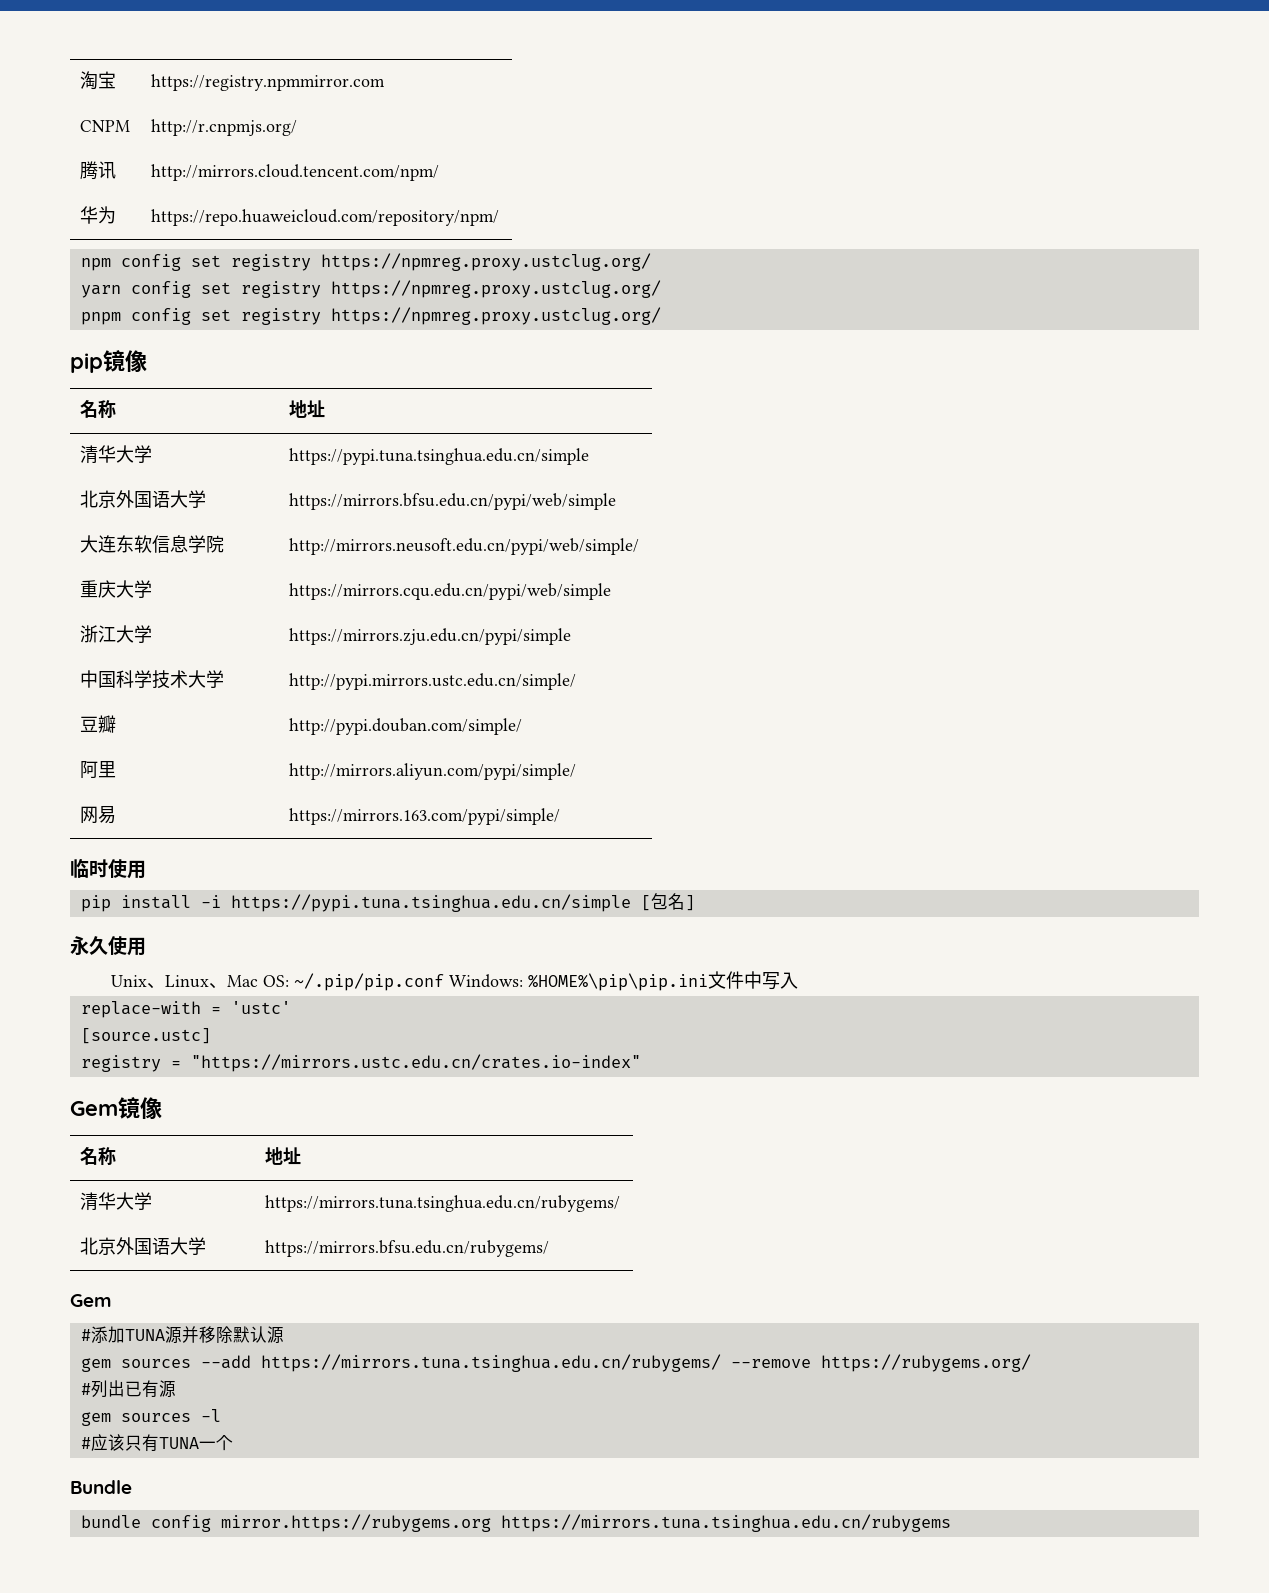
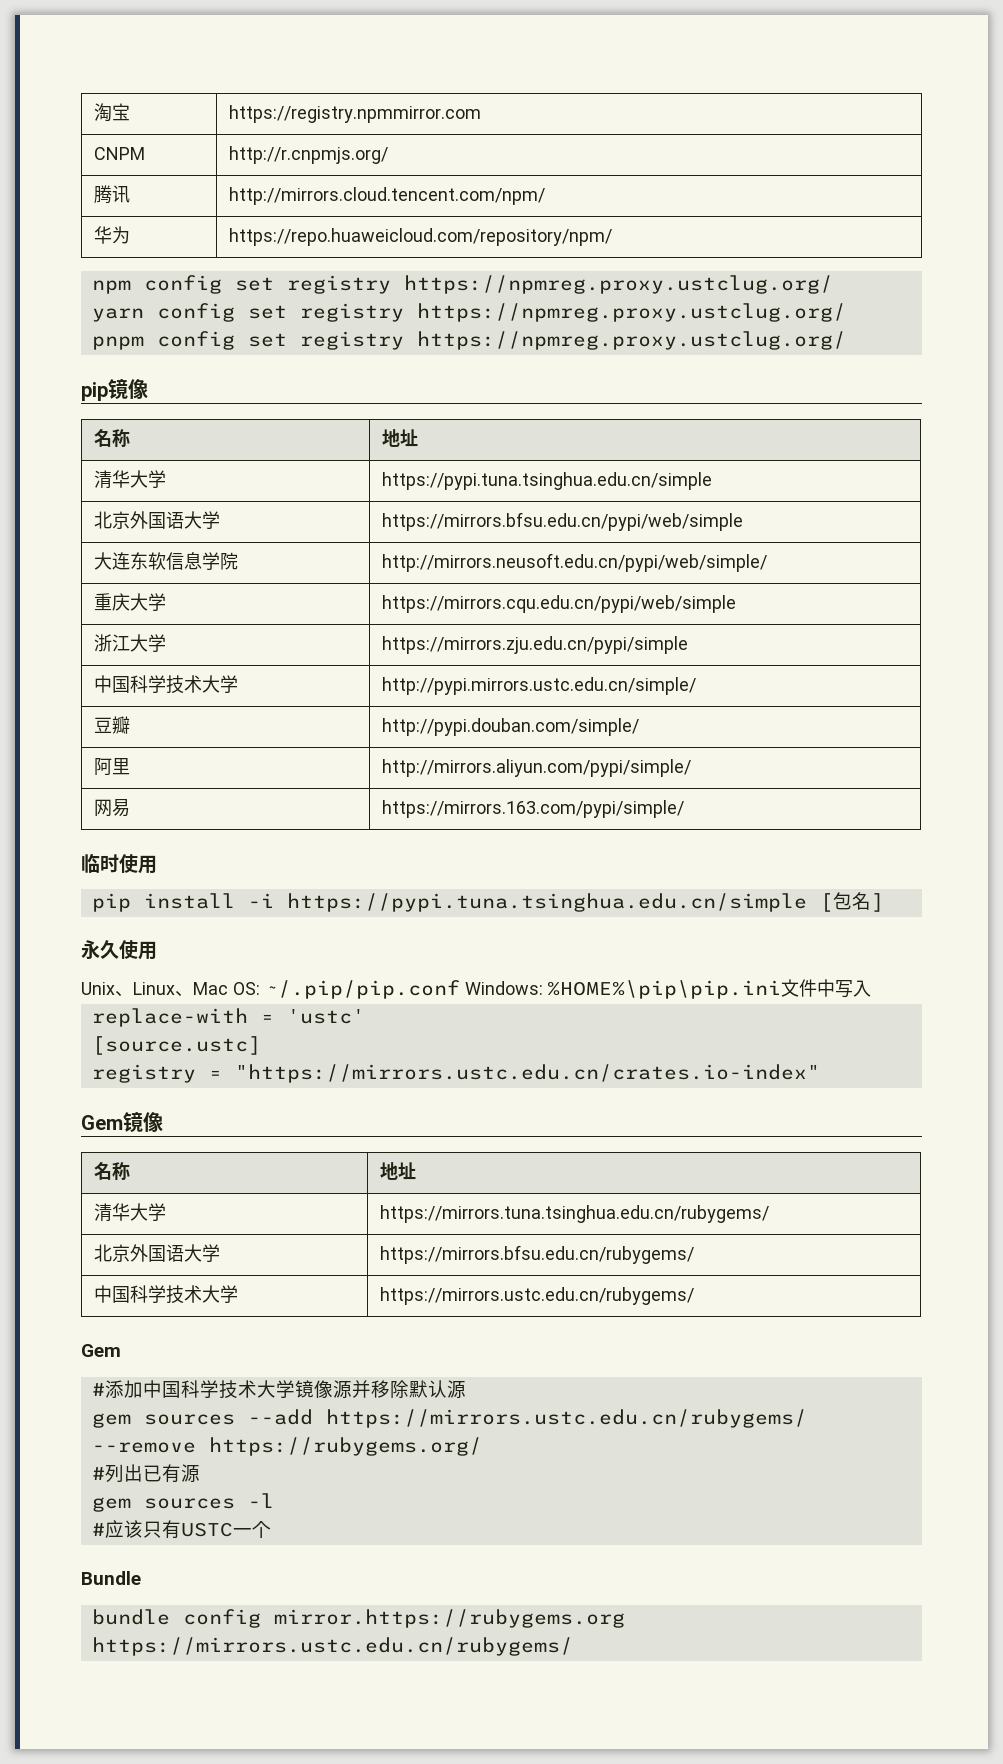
  北京外国语大学 | https://mirrors.bfsu.edu.cn/rubygems/
+ 中国科学技术大学 | https://mirrors.ustc.edu.cn/rubygems/
  Gem
- #添加TUNA源并移除默认源
+ #添加中国科学技术大学镜像源并移除默认源
- gem sources --add https://mirrors.tuna.tsinghua.edu.cn/rubygems/ --remove https://rubygems.org/
+ gem sources --add https://mirrors.ustc.edu.cn/rubygems/ --remove https://rubygems.org/
- #应该只有TUNA一个
+ #应该只有USTC一个
- bundle config mirror.https://rubygems.org https://mirrors.tuna.tsinghua.edu.cn/rubygems
+ bundle config mirror.https://rubygems.org https://mirrors.ustc.edu.cn/rubygems/

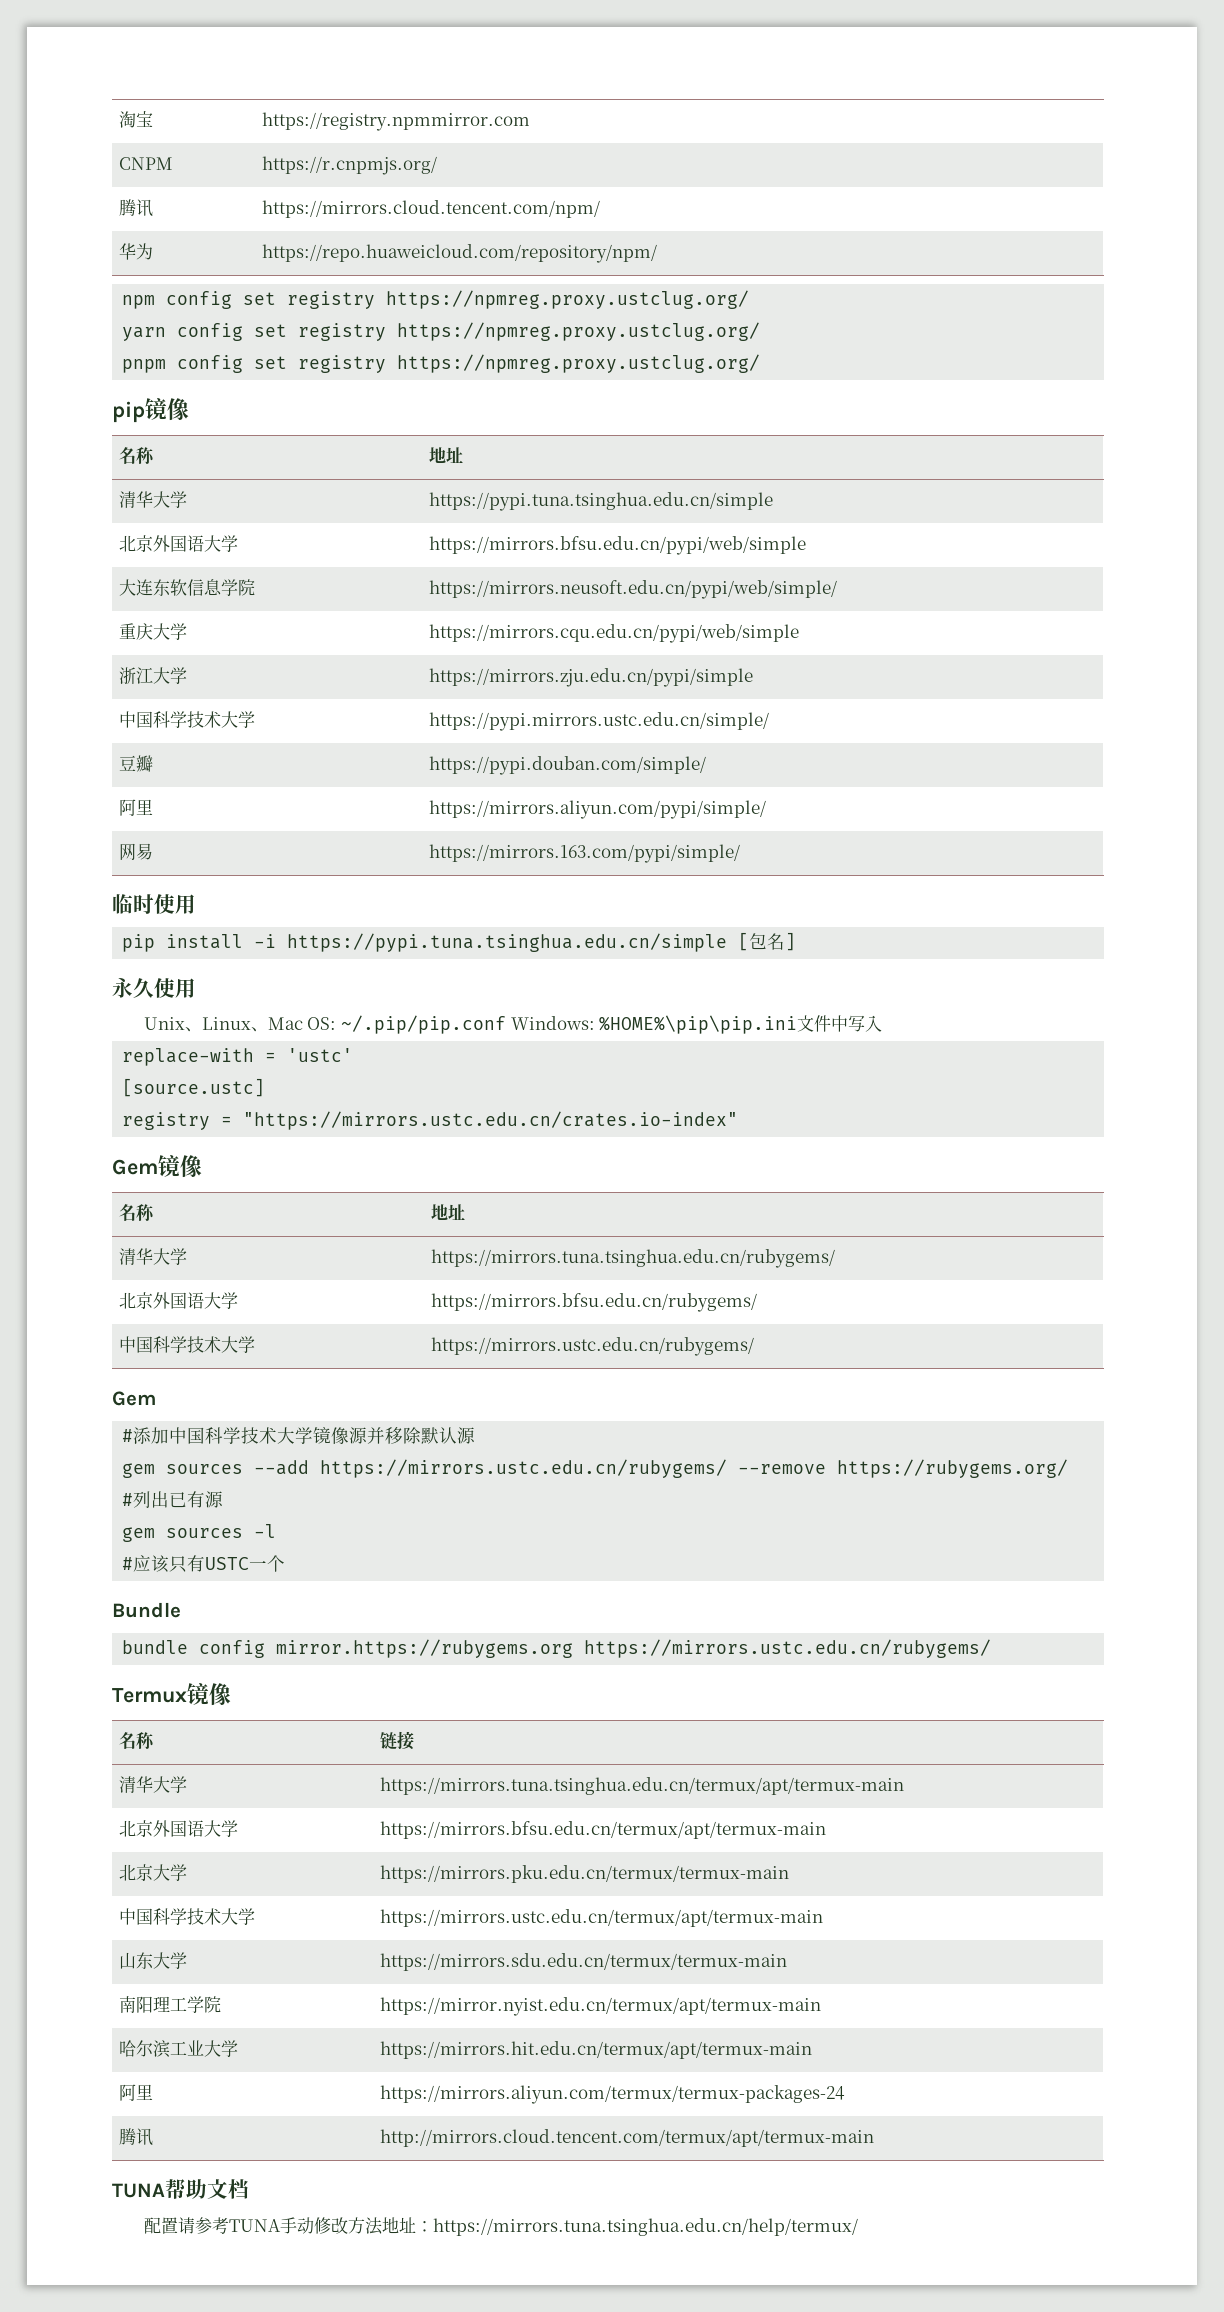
- CNPM | http://r.cnpmjs.org/
- 腾讯 | http://mirrors.cloud.tencent.com/npm/
+ CNPM | https://r.cnpmjs.org/
+ 腾讯 | https://mirrors.cloud.tencent.com/npm/
- 大连东软信息学院 | http://mirrors.neusoft.edu.cn/pypi/web/simple/
+ 大连东软信息学院 | https://mirrors.neusoft.edu.cn/pypi/web/simple/
- 中国科学技术大学 | http://pypi.mirrors.ustc.edu.cn/simple/
+ 中国科学技术大学 | https://pypi.mirrors.ustc.edu.cn/simple/
- 豆瓣 | http://pypi.douban.com/simple/
- 阿里 | http://mirrors.aliyun.com/pypi/simple/
+ 豆瓣 | https://pypi.douban.com/simple/
+ 阿里 | https://mirrors.aliyun.com/pypi/simple/
+ Termux镜像
+ 名称 | 链接
+ 清华大学 | https://mirrors.tuna.tsinghua.edu.cn/termux/apt/termux-main
+ 北京外国语大学 | https://mirrors.bfsu.edu.cn/termux/apt/termux-main
+ 北京大学 | https://mirrors.pku.edu.cn/termux/termux-main
+ 中国科学技术大学 | https://mirrors.ustc.edu.cn/termux/apt/termux-main
+ 山东大学 | https://mirrors.sdu.edu.cn/termux/termux-main
+ 南阳理工学院 | https://mirror.nyist.edu.cn/termux/apt/termux-main
+ 哈尔滨工业大学 | https://mirrors.hit.edu.cn/termux/apt/termux-main
+ 阿里 | https://mirrors.aliyun.com/termux/termux-packages-24
+ 腾讯 | http://mirrors.cloud.tencent.com/termux/apt/termux-main
+ TUNA帮助文档
+ 配置请参考TUNA手动修改方法地址：https://mirrors.tuna.tsinghua.edu.cn/help/termux/

